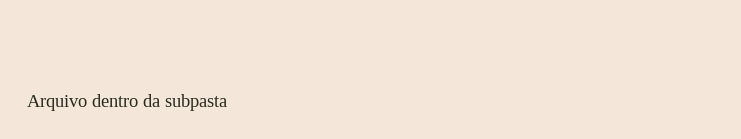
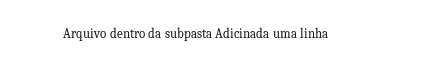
- Arquivo dentro da subpasta
+ Arquivo dentro da subpasta Adicinada uma linha

